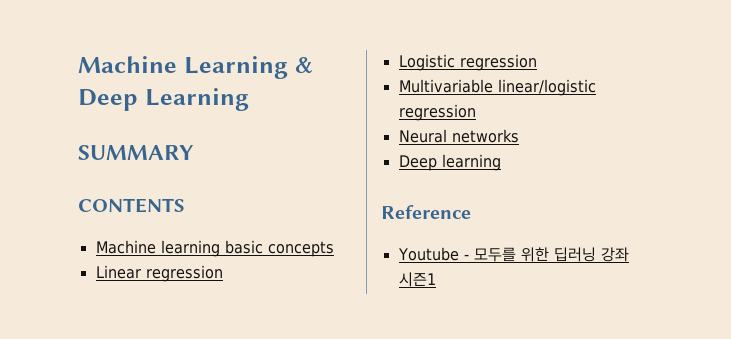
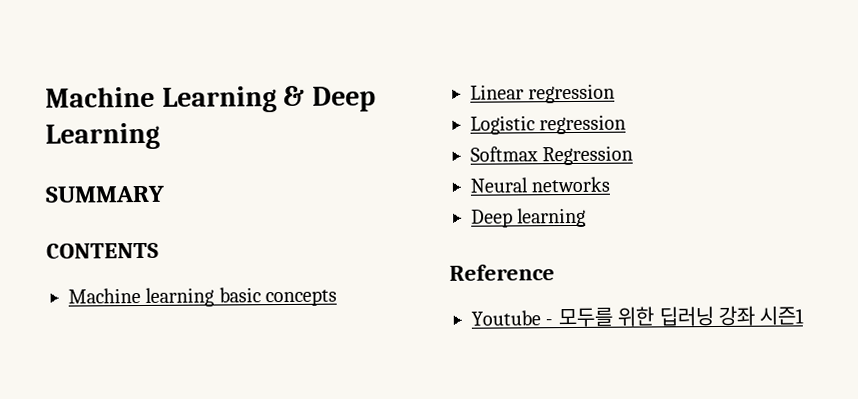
- Multivariable linear/logistic regression
+ Softmax Regression

